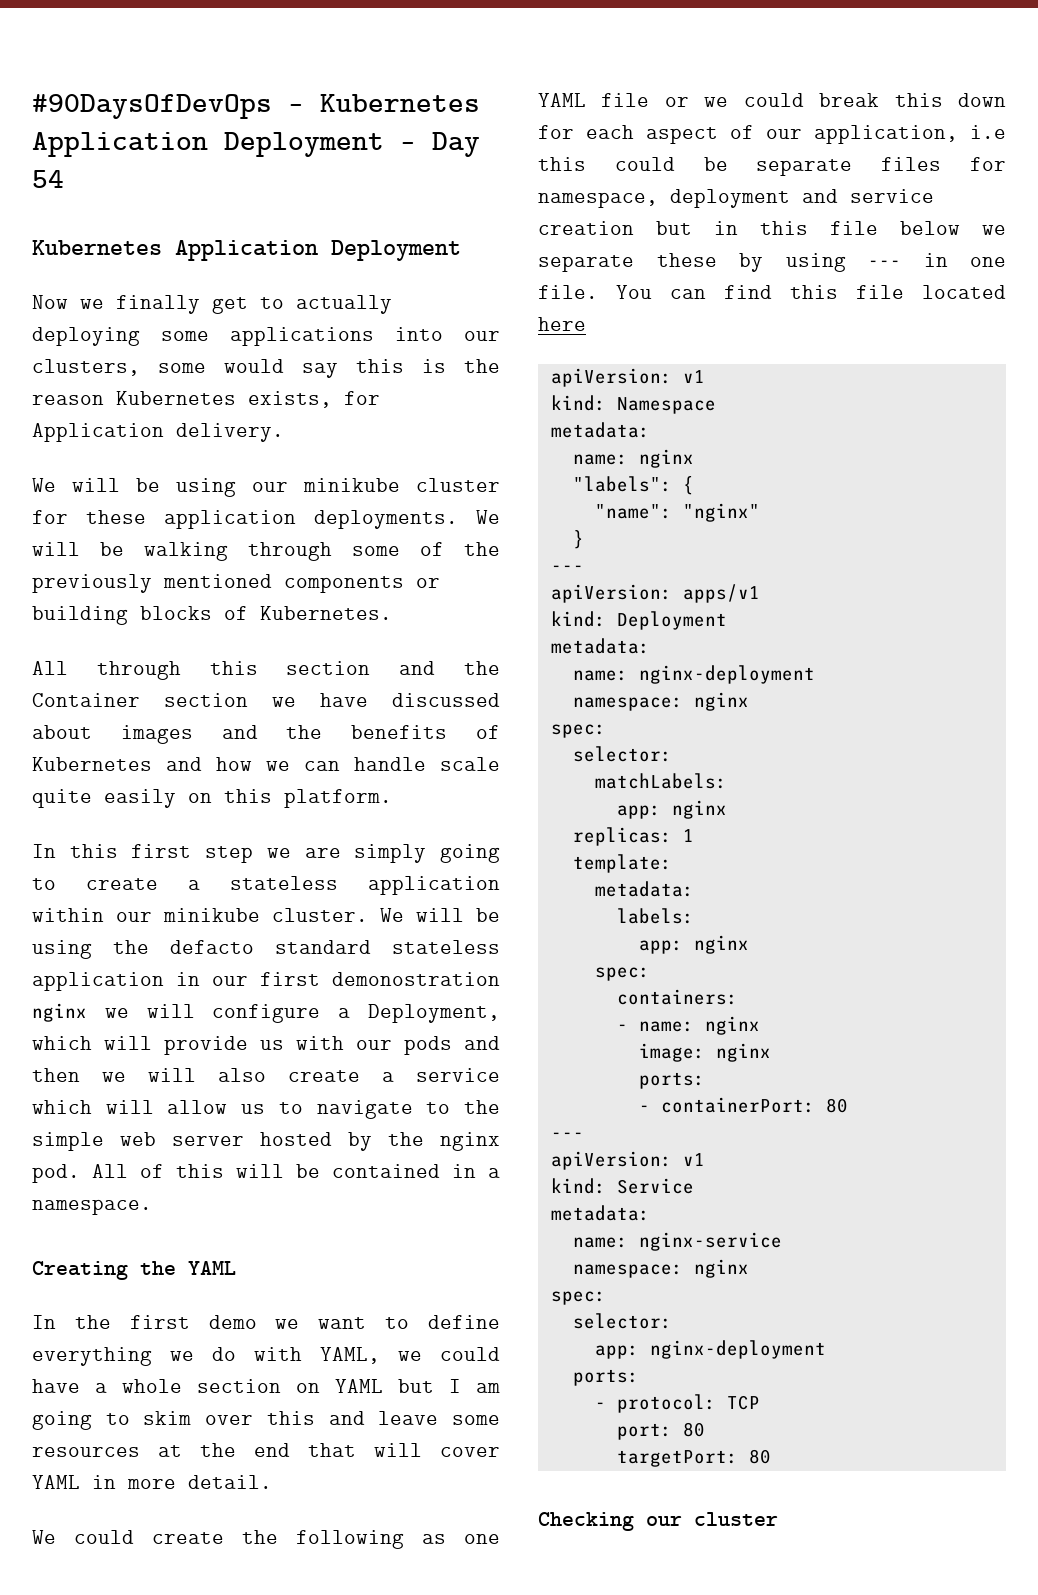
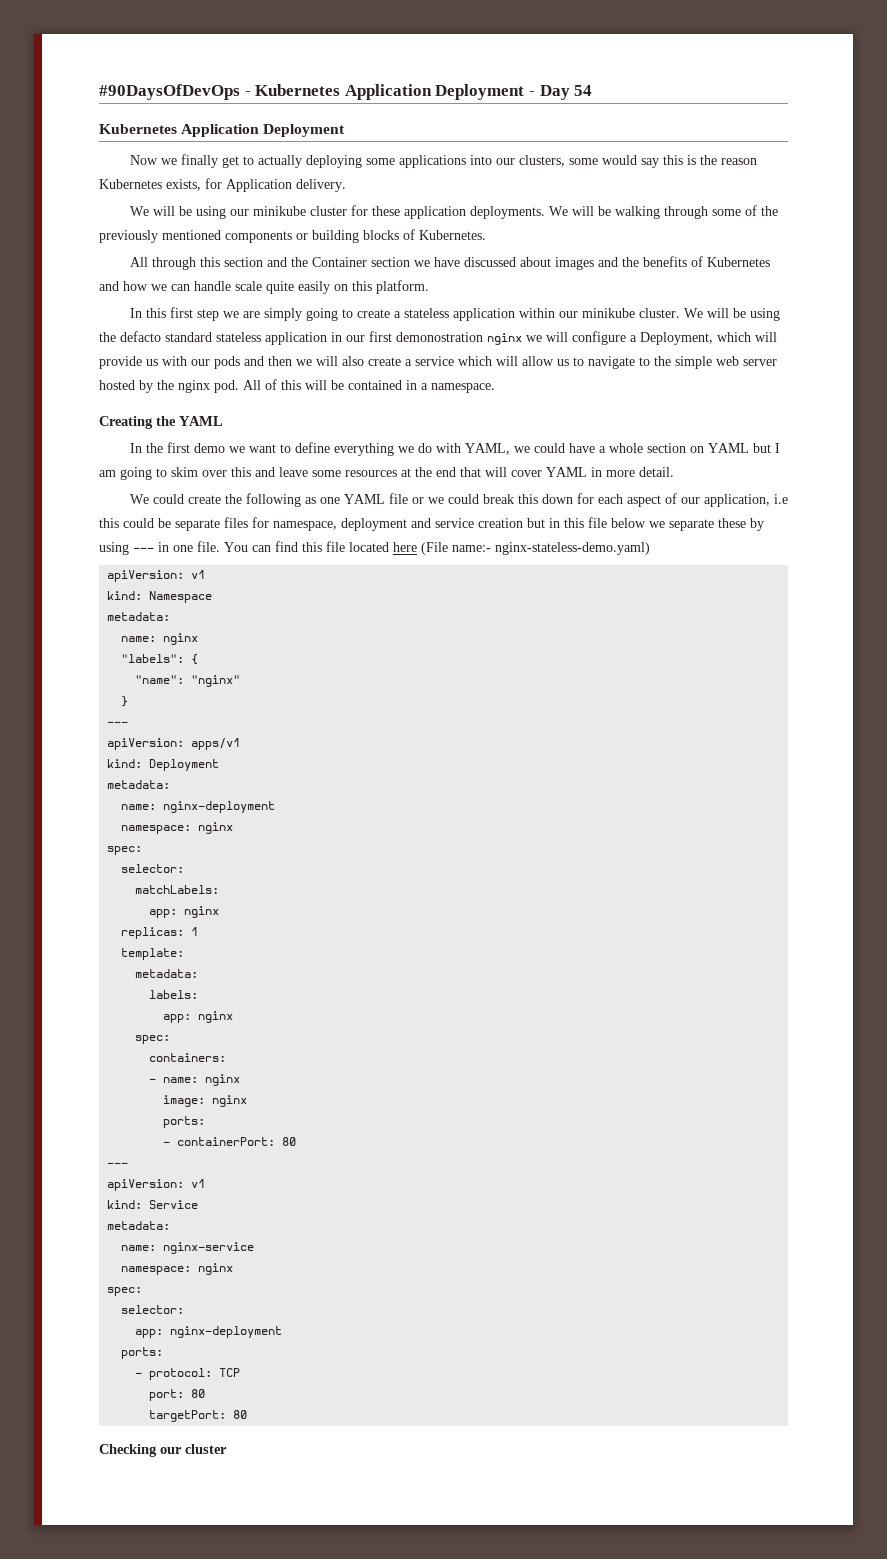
- You can find this file located here
+ You can find this file located here (File name:- nginx-stateless-demo.yaml)

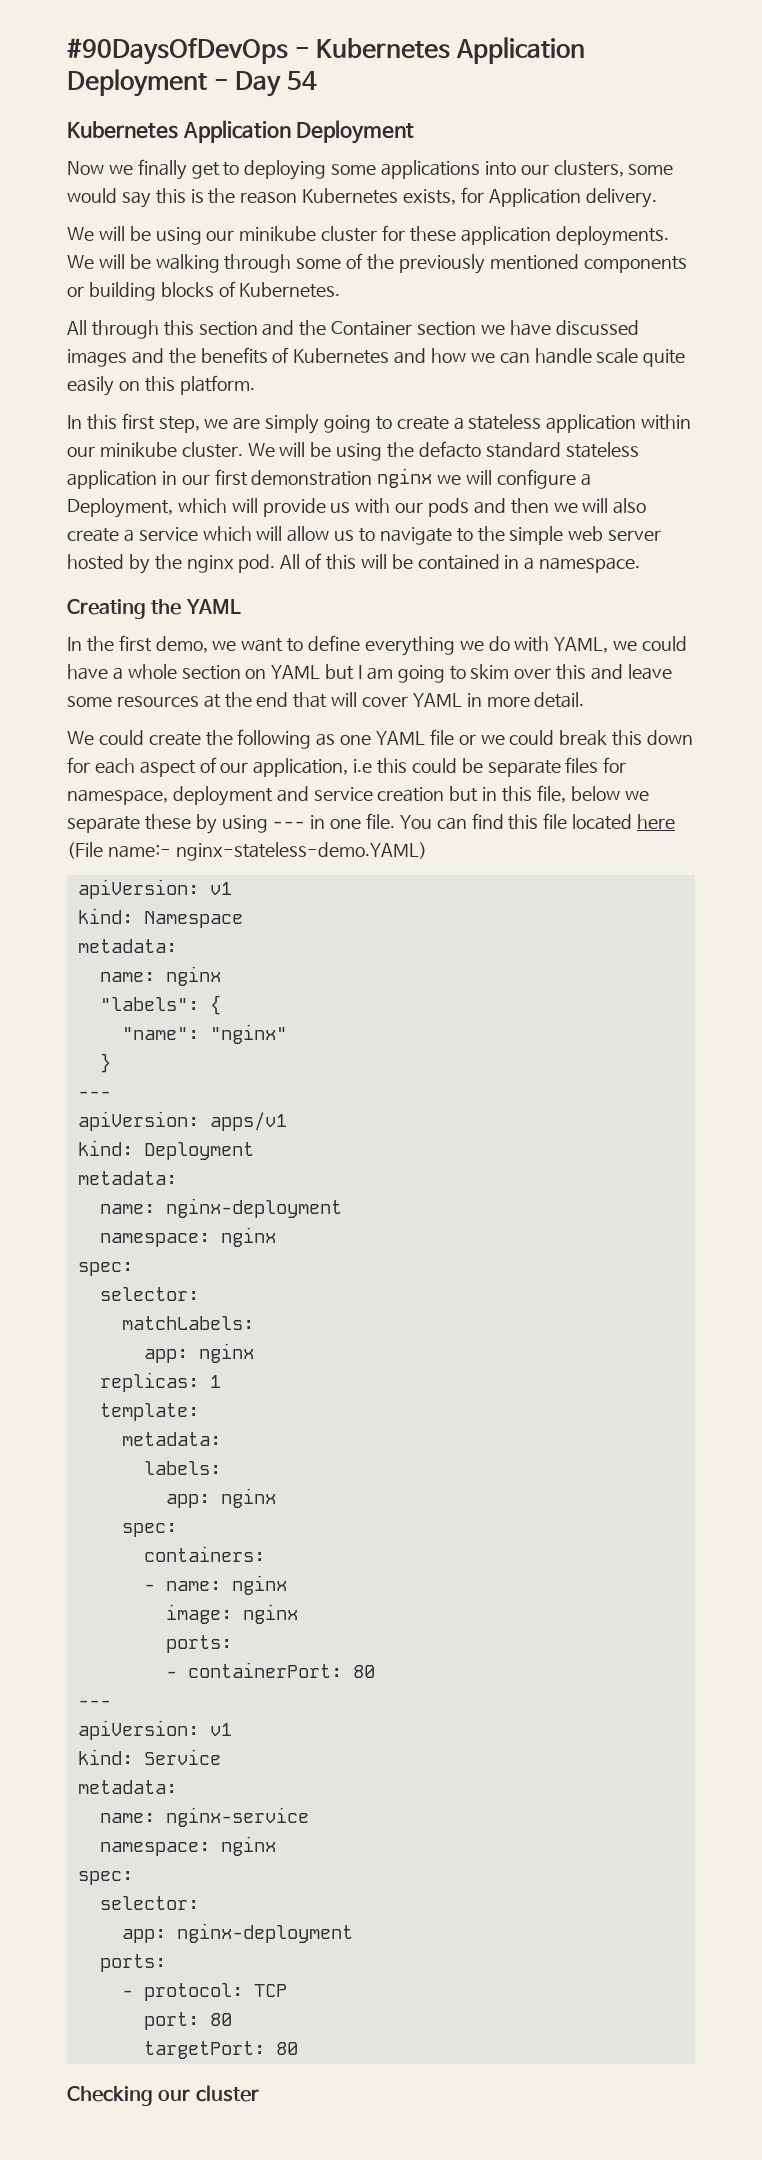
- Now we finally get to actually deploying some applications into our clusters, some would say this is the reason Kubernetes exists, for Application delivery.
+ Now we finally get to deploying some applications into our clusters, some would say this is the reason Kubernetes exists, for Application delivery.
- All through this section and the Container section we have discussed about images and the benefits of Kubernetes and how we can handle scale quite easily on this platform.
+ All through this section and the Container section we have discussed images and the benefits of Kubernetes and how we can handle scale quite easily on this platform.
- In this first step we are simply going to create a stateless application within our minikube cluster.
+ In this first step, we are simply going to create a stateless application within our minikube cluster.
- We will be using the defacto standard stateless application in our first demonostration nginx we will configure a Deployment, which will provide us with our pods and then we will also create a service which will allow us to navigate to the simple web server hosted by the nginx pod.
+ We will be using the defacto standard stateless application in our first demonstration nginx we will configure a Deployment, which will provide us with our pods and then we will also create a service which will allow us to navigate to the simple web server hosted by the nginx pod.
- In the first demo we want to define everything we do with YAML, we could have a whole section on YAML but I am going to skim over this and leave some resources at the end that will cover YAML in more detail.
+ In the first demo, we want to define everything we do with YAML, we could have a whole section on YAML but I am going to skim over this and leave some resources at the end that will cover YAML in more detail.
- We could create the following as one YAML file or we could break this down for each aspect of our application, i.e this could be separate files for namespace, deployment and service creation but in this file below we separate these by using --- in one file.
+ We could create the following as one YAML file or we could break this down for each aspect of our application, i.e this could be separate files for namespace, deployment and service creation but in this file, below we separate these by using --- in one file.
- You can find this file located here (File name:- nginx-stateless-demo.yaml)
+ You can find this file located here (File name:- nginx-stateless-demo.YAML)

